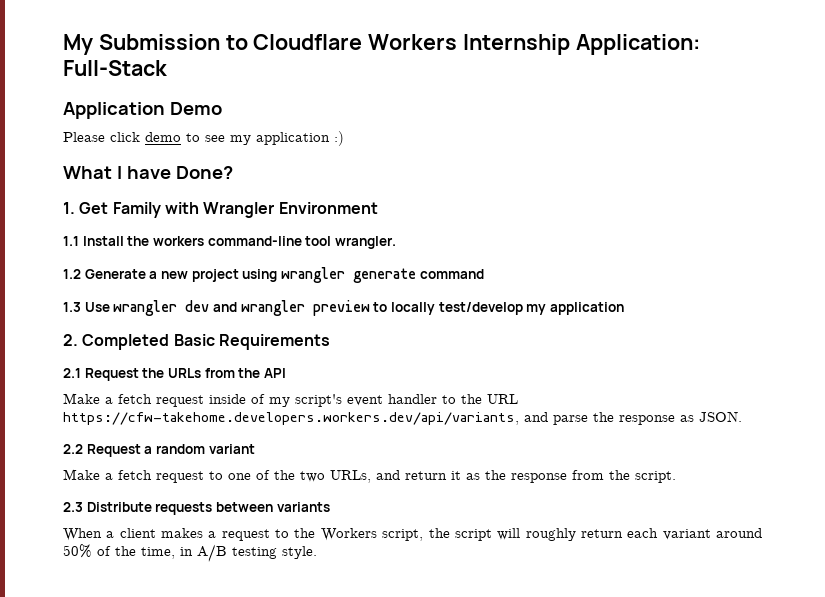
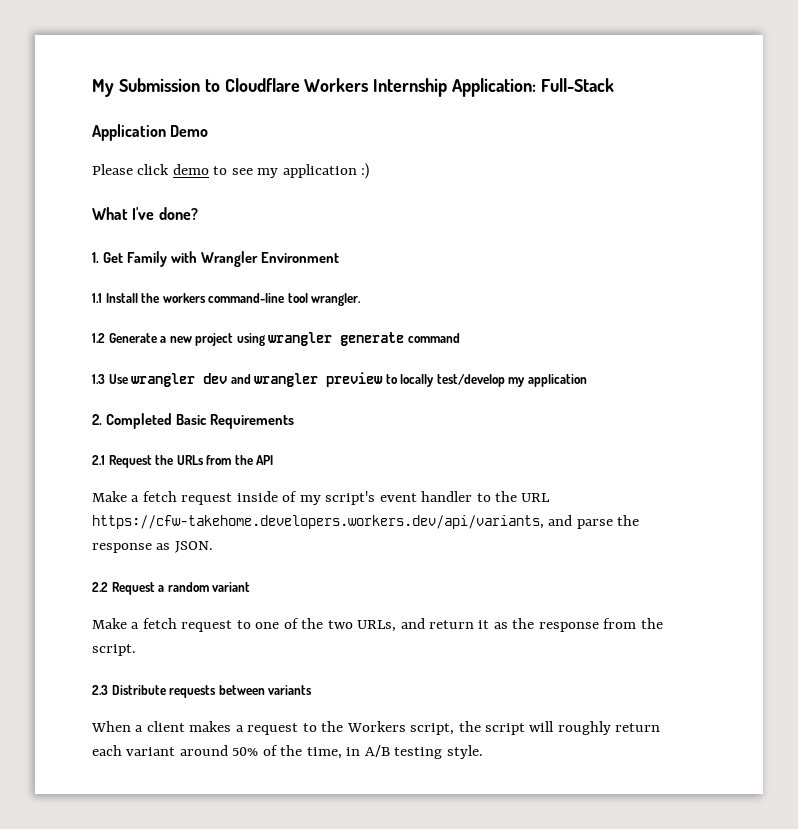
- What I have Done?
+ What I've done?

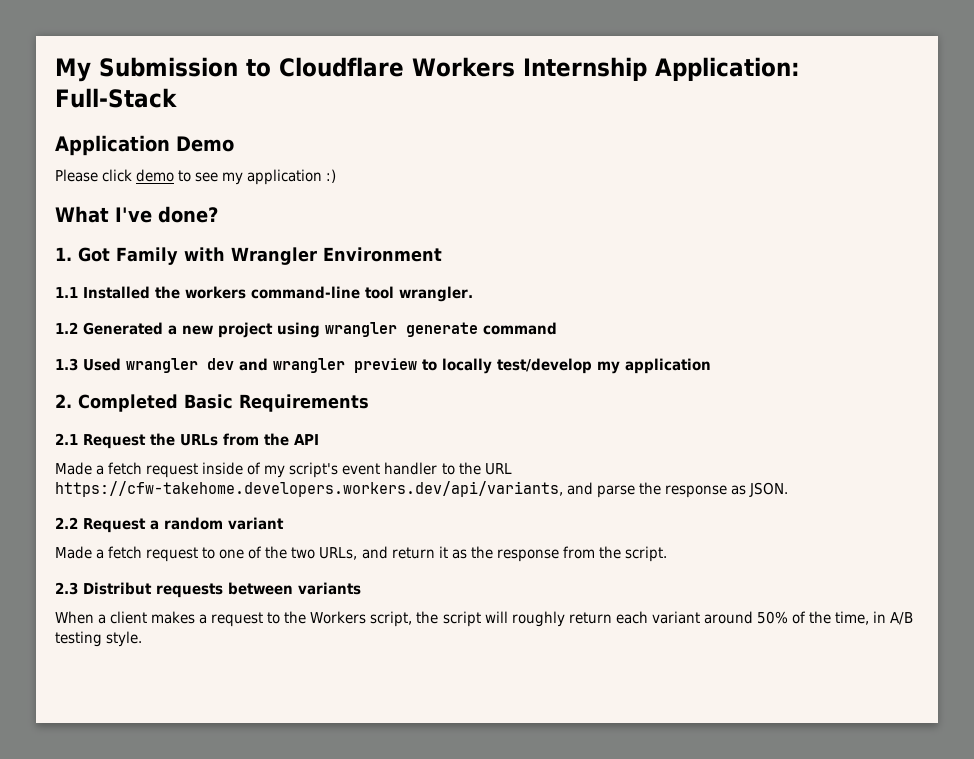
- 1. Get Family with Wrangler Environment
+ 1. Got Family with Wrangler Environment
- 1.1 Install the workers command-line tool wrangler.
+ 1.1 Installed the workers command-line tool wrangler.
- 1.2 Generate a new project using wrangler generate command
+ 1.2 Generated a new project using wrangler generate command
- 1.3 Use wrangler dev and wrangler preview to locally test/develop my application
+ 1.3 Used wrangler dev and wrangler preview to locally test/develop my application
- Make a fetch request inside of my script's event handler to the URL https://cfw-takehome.developers.workers.dev/api/variants, and parse the response as JSON.
+ Made a fetch request inside of my script's event handler to the URL https://cfw-takehome.developers.workers.dev/api/variants, and parse the response as JSON.
- Make a fetch request to one of the two URLs, and return it as the response from the script.
+ Made a fetch request to one of the two URLs, and return it as the response from the script.
- 2.3 Distribute requests between variants
+ 2.3 Distribut requests between variants

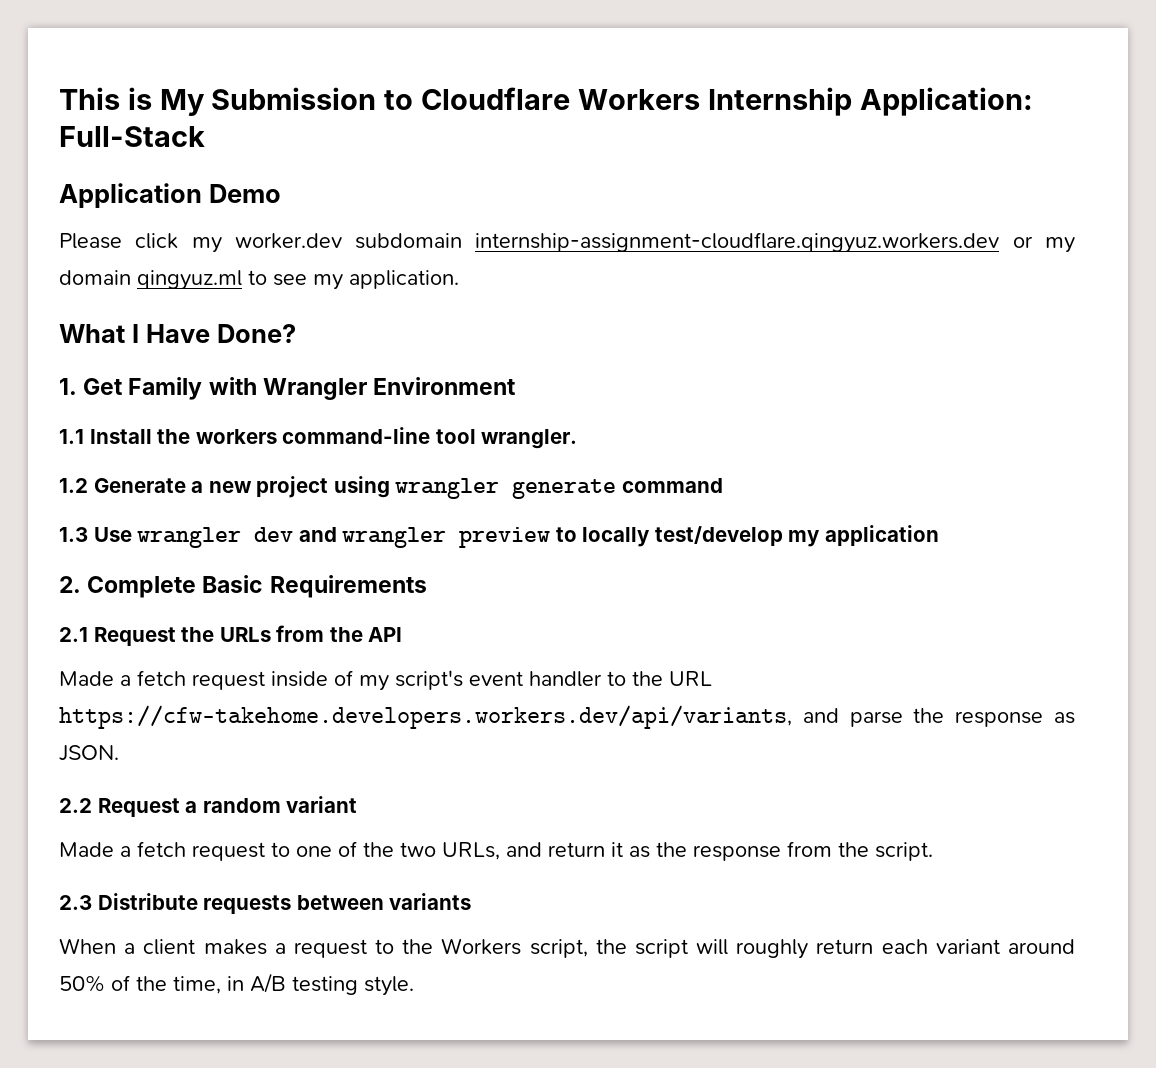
- My Submission to Cloudflare Workers Internship Application: Full-Stack
+ This is My Submission to Cloudflare Workers Internship Application: Full-Stack
- Please click demo to see my application :)
+ Please click my worker.dev subdomain internship-assignment-cloudflare.qingyuz.workers.dev or my domain qingyuz.ml to see my application.
- What I've done?
+ What I Have Done?
- 1. Got Family with Wrangler Environment
+ 1. Get Family with Wrangler Environment
- 1.1 Installed the workers command-line tool wrangler.
+ 1.1 Install the workers command-line tool wrangler.
- 1.2 Generated a new project using wrangler generate command
+ 1.2 Generate a new project using wrangler generate command
- 1.3 Used wrangler dev and wrangler preview to locally test/develop my application
+ 1.3 Use wrangler dev and wrangler preview to locally test/develop my application
- 2. Completed Basic Requirements
+ 2. Complete Basic Requirements
- 2.3 Distribut requests between variants
+ 2.3 Distribute requests between variants

